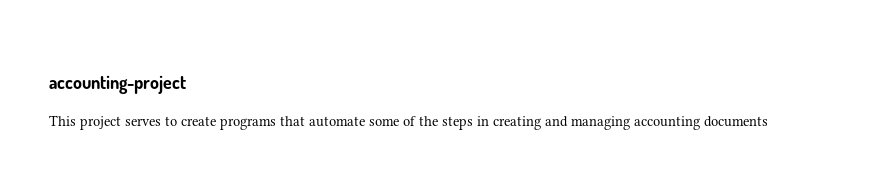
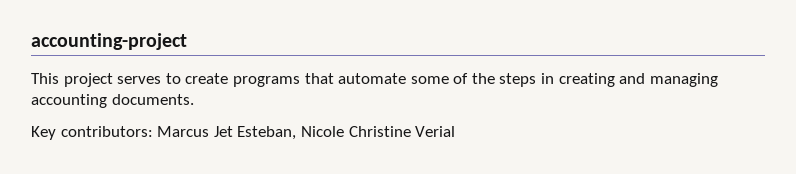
- This project serves to create programs that automate some of the steps in creating and managing accounting documents
+ This project serves to create programs that automate some of the steps in creating and managing accounting documents.
+ Key contributors: Marcus Jet Esteban, Nicole Christine Verial

